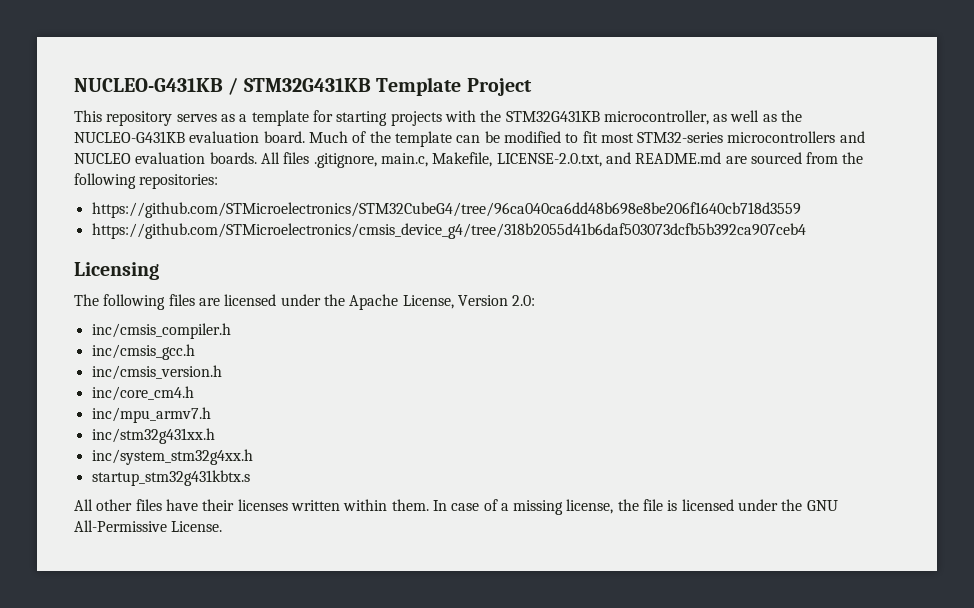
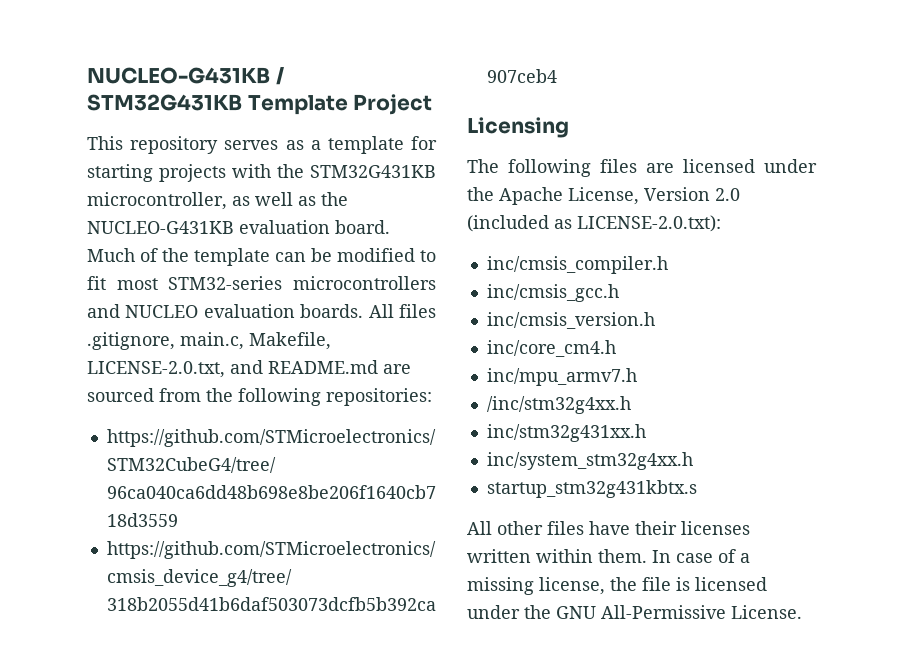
- The following files are licensed under the Apache License, Version 2.0:
+ The following files are licensed under the Apache License, Version 2.0 (included as LICENSE-2.0.txt):
+ /inc/stm32g4xx.h

